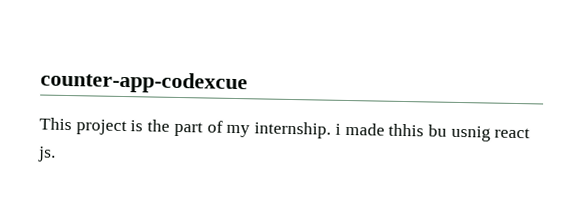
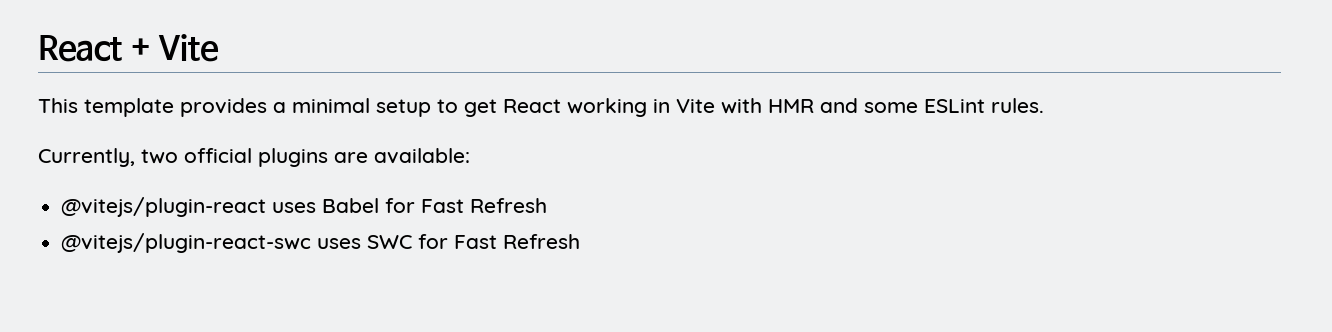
- counter-app-codexcue
- This project is the part of my internship. i made thhis bu usnig react js.
+ React + Vite
+ This template provides a minimal setup to get React working in Vite with HMR and some ESLint rules.
+ Currently, two official plugins are available:
+ @vitejs/plugin-react uses Babel for Fast Refresh
+ @vitejs/plugin-react-swc uses SWC for Fast Refresh

